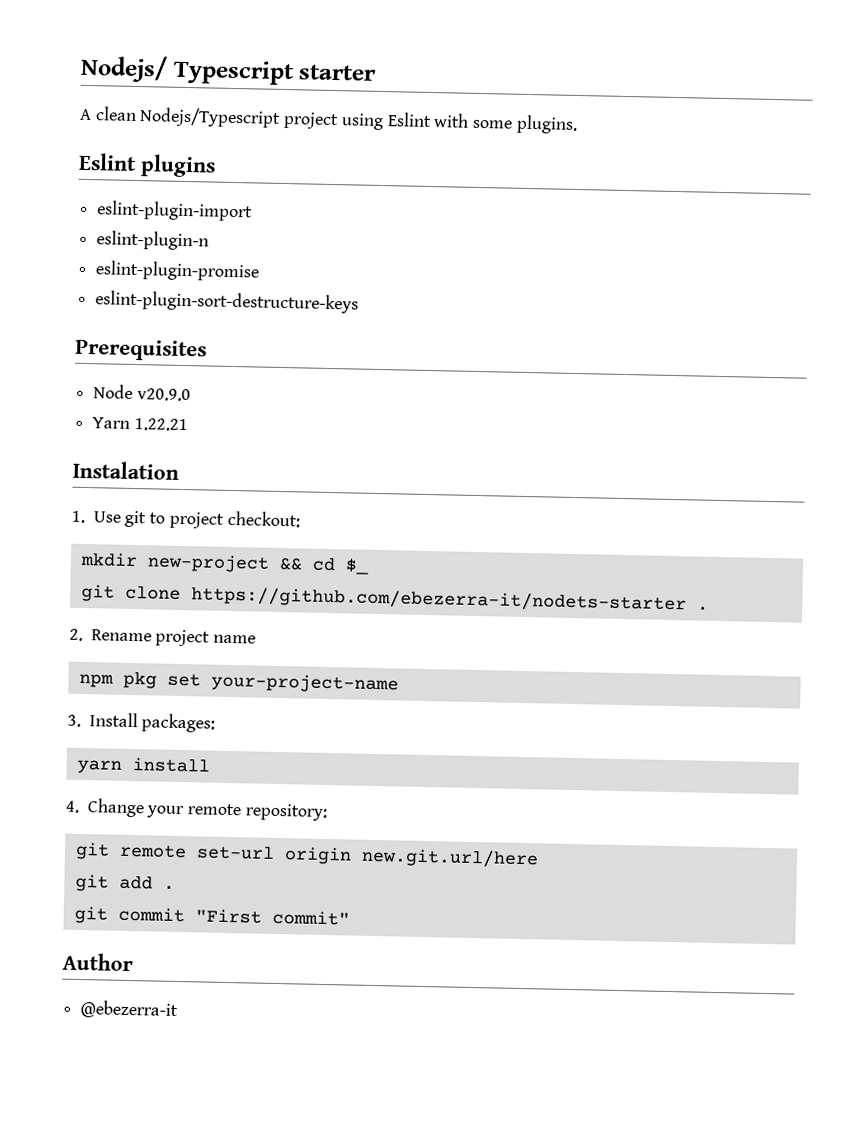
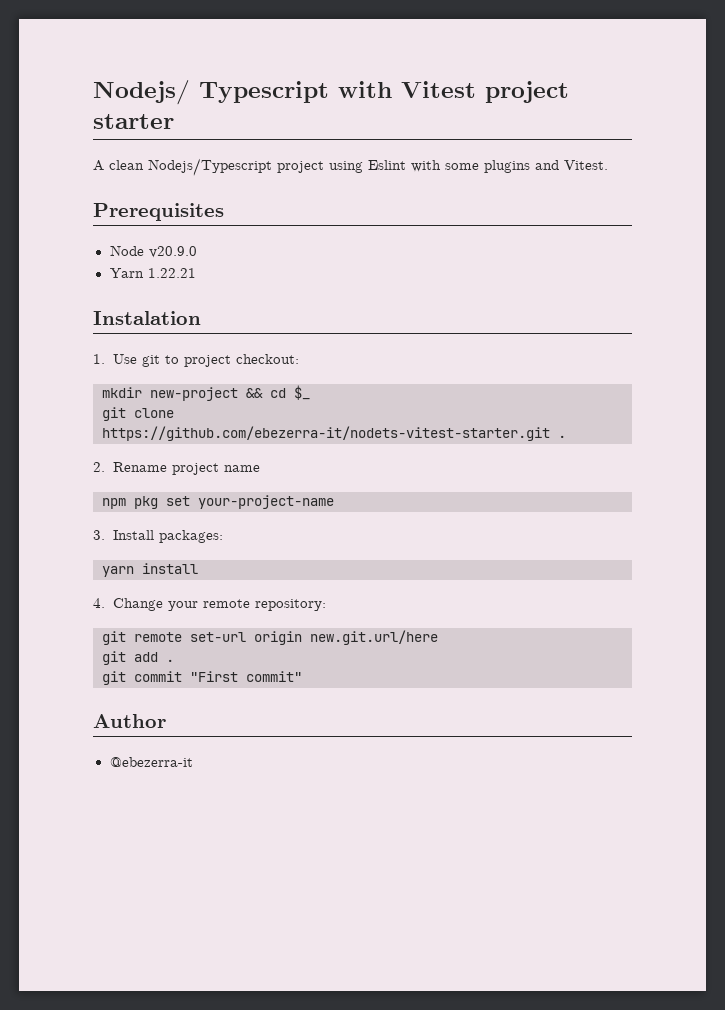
- Nodejs/ Typescript starter
+ Nodejs/ Typescript with Vitest project starter
- A clean Nodejs/Typescript project using Eslint with some plugins.
- Eslint plugins
- eslint-plugin-import
- eslint-plugin-n
- eslint-plugin-promise
- eslint-plugin-sort-destructure-keys
+ A clean Nodejs/Typescript project using Eslint with some plugins and Vitest.
- git clone https://github.com/ebezerra-it/nodets-starter .
+ git clone https://github.com/ebezerra-it/nodets-vitest-starter.git .

